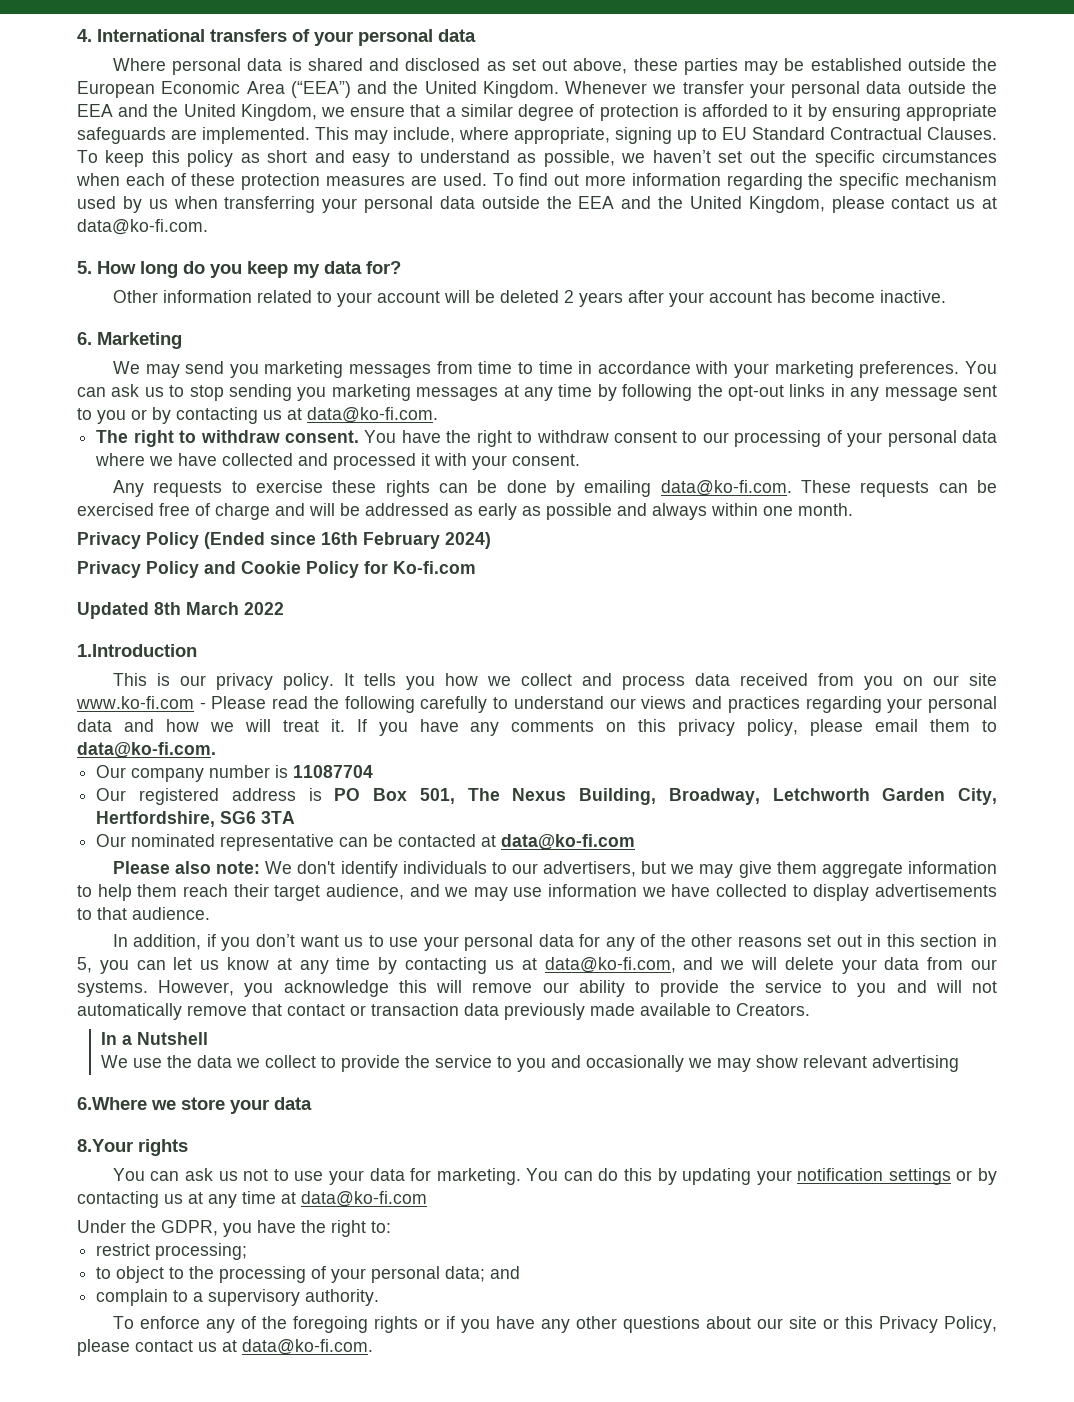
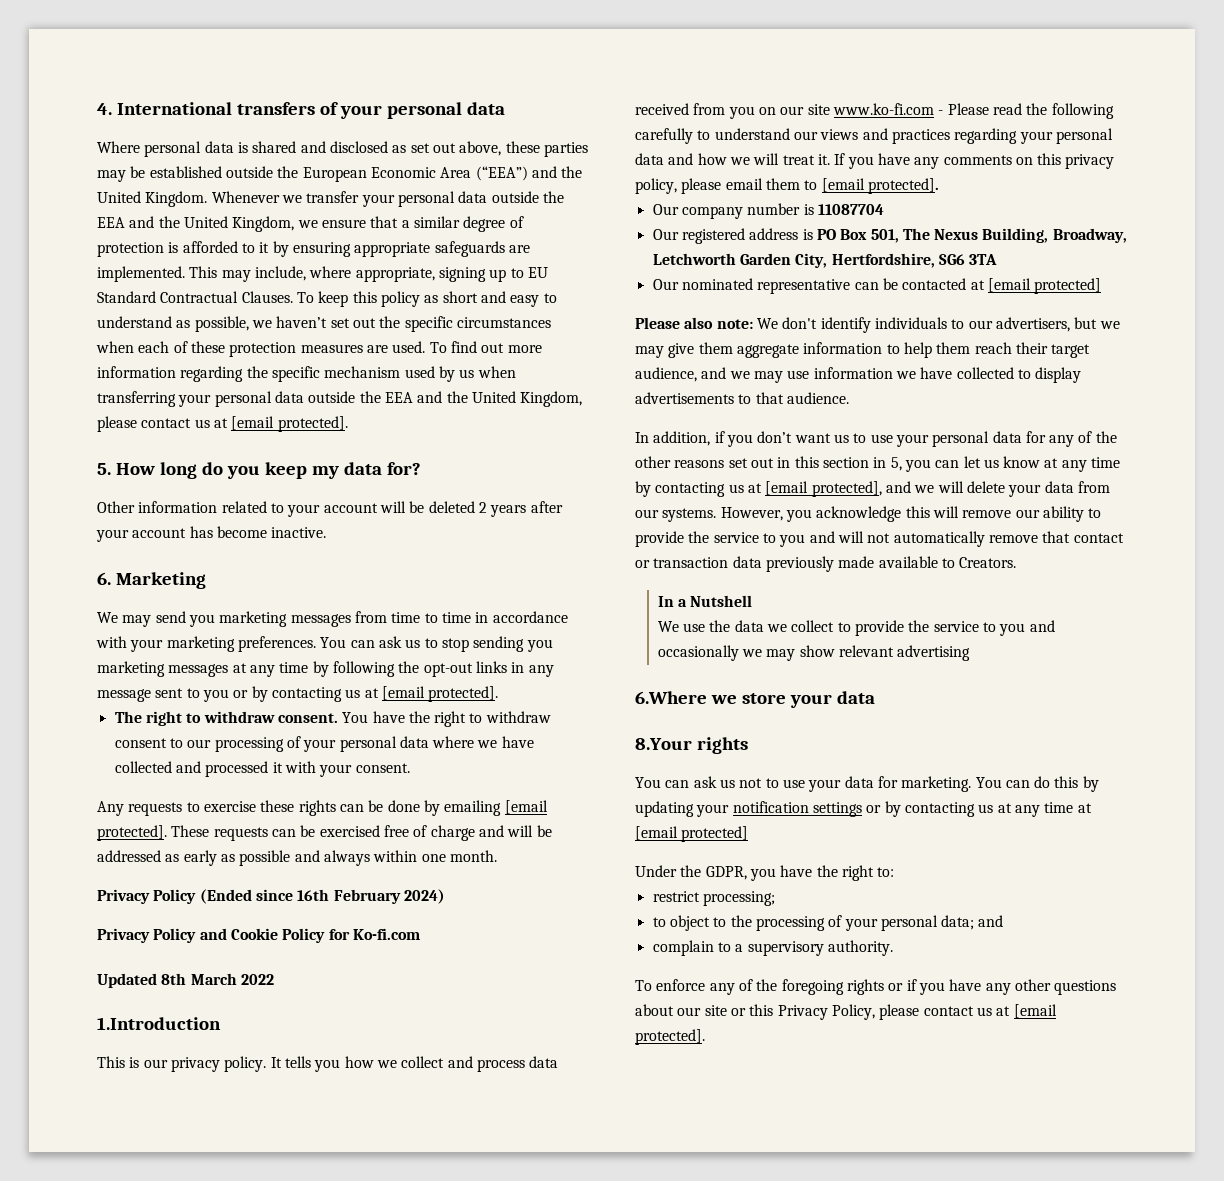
- To find out more information regarding the specific mechanism used by us when transferring your personal data outside the EEA and the United Kingdom, please contact us at data@ko-fi.com.
+ To find out more information regarding the specific mechanism used by us when transferring your personal data outside the EEA and the United Kingdom, please contact us at [email protected].
- You can ask us to stop sending you marketing messages at any time by following the opt-out links in any message sent to you or by contacting us at data@ko-fi.com.
+ You can ask us to stop sending you marketing messages at any time by following the opt-out links in any message sent to you or by contacting us at [email protected].
- Any requests to exercise these rights can be done by emailing data@ko-fi.com. These requests can be exercised free of charge and will be addressed as early as possible and always within one month.
+ Any requests to exercise these rights can be done by emailing [email protected]. These requests can be exercised free of charge and will be addressed as early as possible and always within one month.
- If you have any comments on this privacy policy, please email them to data@ko-fi.com.
+ If you have any comments on this privacy policy, please email them to [email protected].
- Our nominated representative can be contacted at data@ko-fi.com
+ Our nominated representative can be contacted at [email protected]
- In addition, if you don’t want us to use your personal data for any of the other reasons set out in this section in 5, you can let us know at any time by contacting us at data@ko-fi.com, and we will delete your data from our systems.
+ In addition, if you don’t want us to use your personal data for any of the other reasons set out in this section in 5, you can let us know at any time by contacting us at [email protected], and we will delete your data from our systems.
- You can do this by updating your notification settings or by contacting us at any time at data@ko-fi.com
+ You can do this by updating your notification settings or by contacting us at any time at [email protected]
- To enforce any of the foregoing rights or if you have any other questions about our site or this Privacy Policy, please contact us at data@ko-fi.com.
+ To enforce any of the foregoing rights or if you have any other questions about our site or this Privacy Policy, please contact us at [email protected].

